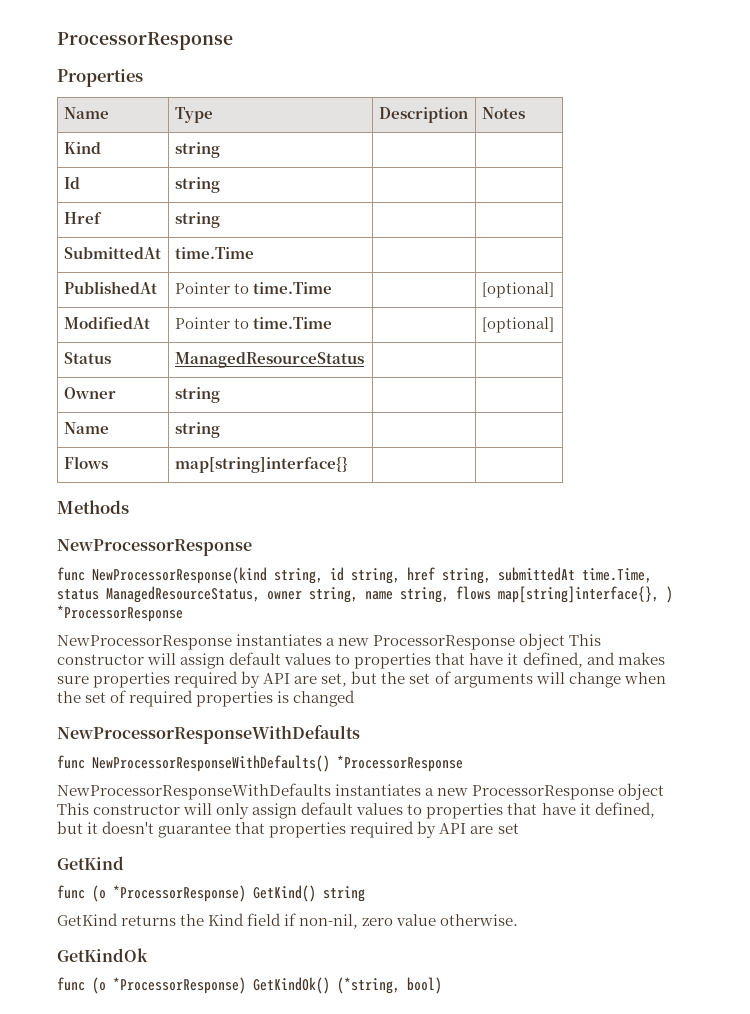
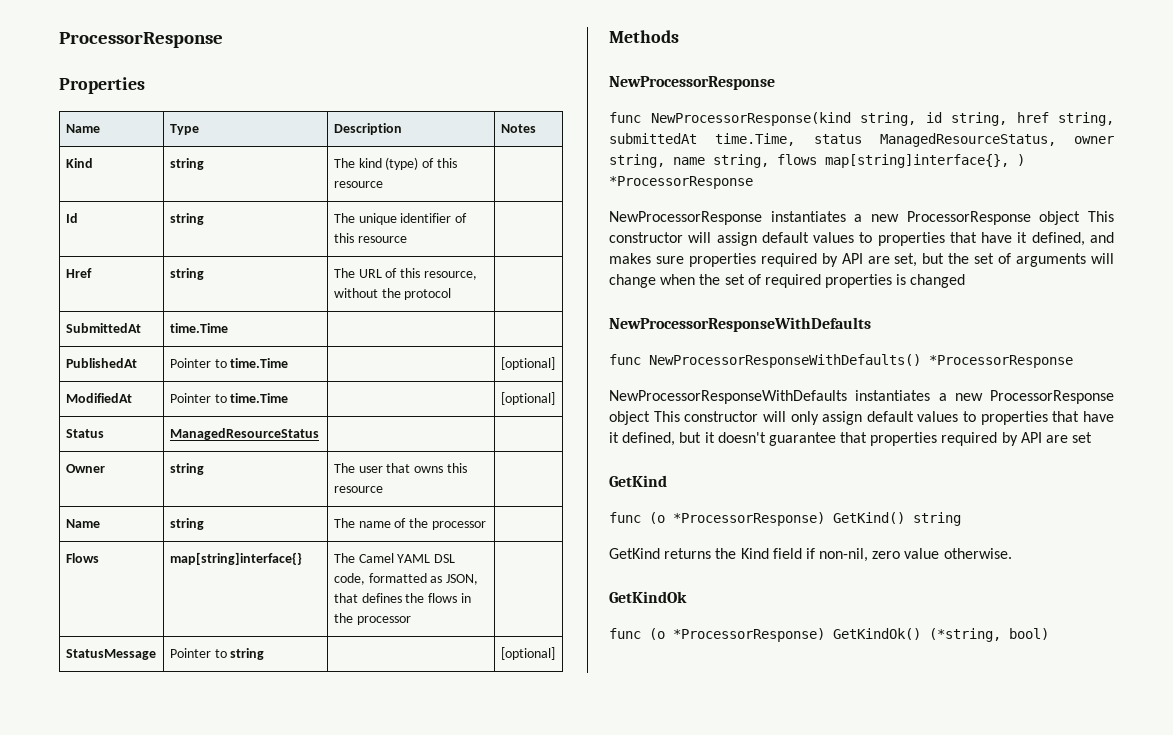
- Kind | string | |
- Id | string | |
- Href | string | |
+ Kind | string | The kind (type) of this resource |
+ Id | string | The unique identifier of this resource |
+ Href | string | The URL of this resource, without the protocol |
- Owner | string | |
- Name | string | |
- Flows | map[string]interface{} | |
+ Owner | string | The user that owns this resource |
+ Name | string | The name of the processor |
+ Flows | map[string]interface{} | The Camel YAML DSL code, formatted as JSON, that defines the flows in the processor |
+ StatusMessage | Pointer to string | | [optional]

